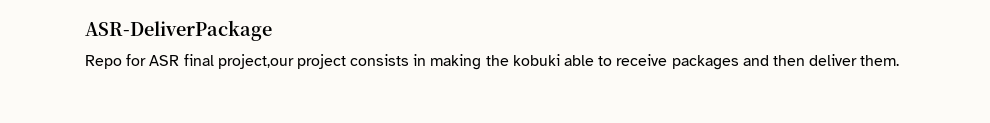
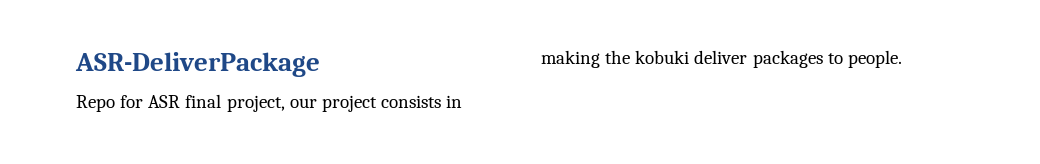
- Repo for ASR final project,our project consists in making the kobuki able to receive packages and then deliver them.
+ Repo for ASR final project, our project consists in making the kobuki deliver packages to people.

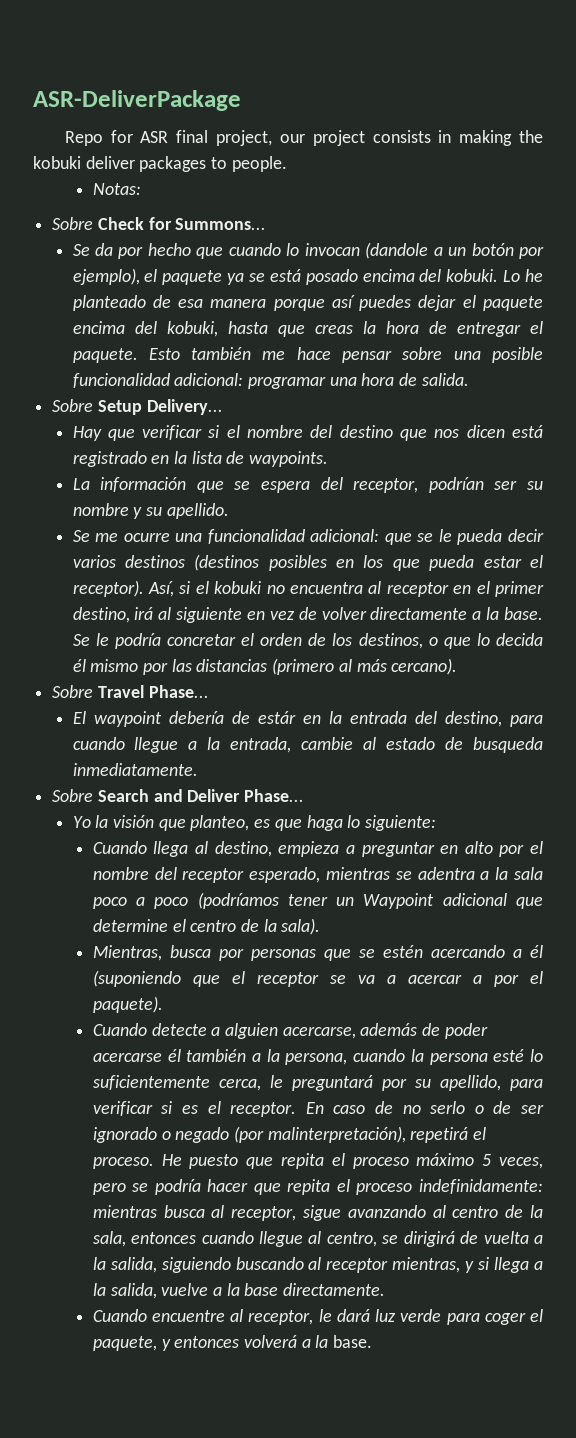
+ Notas:
+ Sobre Check for Summons...
+ Se da por hecho que cuando lo invocan (dandole a un botón por ejemplo), el paquete ya se está posado encima del kobuki. Lo he planteado de esa manera porque así puedes dejar el paquete encima del kobuki, hasta que creas la hora de entregar el paquete. Esto también me hace pensar sobre una posible funcionalidad adicional: programar una hora de salida.
+ Sobre Setup Delivery...
+ Hay que verificar si el nombre del destino que nos dicen está registrado en la lista de waypoints.
+ La información que se espera del receptor, podrían ser su nombre y su apellido.
+ Se me ocurre una funcionalidad adicional: que se le pueda decir varios destinos (destinos posibles en los que pueda estar el receptor). Así, si el kobuki no encuentra al receptor en el primer destino, irá al siguiente en vez de volver directamente a la base. Se le podría concretar el orden de los destinos, o que lo decida él mismo por las distancias (primero al más cercano).
+ Sobre Travel Phase...
+ El waypoint debería de estár en la entrada del destino, para cuando llegue a la entrada, cambie al estado de busqueda inmediatamente.
+ Sobre Search and Deliver Phase...
+ Yo la visión que planteo, es que haga lo siguiente:
+ Cuando llega al destino, empieza a preguntar en alto por el nombre del receptor esperado, mientras se adentra a la sala poco a poco (podríamos tener un Waypoint adicional que determine el centro de la sala).
+ Mientras, busca por personas que se estén acercando a él (suponiendo que el receptor se va a acercar a por el paquete).
+ Cuando detecte a alguien acercarse, además de poder acercarse él también a la persona, cuando la persona esté lo suficientemente cerca, le preguntará por su apellido, para verificar si es el receptor. En caso de no serlo o de ser ignorado o negado (por malinterpretación), repetirá el proceso. He puesto que repita el proceso máximo 5 veces, pero se podría hacer que repita el proceso indefinidamente: mientras busca al receptor, sigue avanzando al centro de la sala, entonces cuando llegue al centro, se dirigirá de vuelta a la salida, siguiendo buscando al receptor mientras, y si llega a la salida, vuelve a la base directamente.
+ Cuando encuentre al receptor, le dará luz verde para coger el paquete, y entonces volverá a la base.

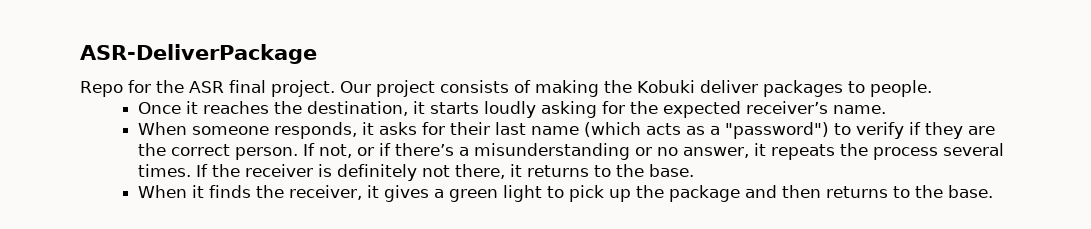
- Repo for ASR final project, our project consists in making the kobuki deliver packages to people.
+ Repo for the ASR final project. Our project consists of making the Kobuki deliver packages to people.
- Notas:
- Sobre Check for Summons...
- Se da por hecho que cuando lo invocan (dandole a un botón por ejemplo), el paquete ya se está posado encima del kobuki. Lo he planteado de esa manera porque así puedes dejar el paquete encima del kobuki, hasta que creas la hora de entregar el paquete. Esto también me hace pensar sobre una posible funcionalidad adicional: programar una hora de salida.
- Sobre Setup Delivery...
- Hay que verificar si el nombre del destino que nos dicen está registrado en la lista de waypoints.
- La información que se espera del receptor, podrían ser su nombre y su apellido.
- Se me ocurre una funcionalidad adicional: que se le pueda decir varios destinos (destinos posibles en los que pueda estar el receptor). Así, si el kobuki no encuentra al receptor en el primer destino, irá al siguiente en vez de volver directamente a la base. Se le podría concretar el orden de los destinos, o que lo decida él mismo por las distancias (primero al más cercano).
- Sobre Travel Phase...
- El waypoint debería de estár en la entrada del destino, para cuando llegue a la entrada, cambie al estado de busqueda inmediatamente.
- Sobre Search and Deliver Phase...
- Yo la visión que planteo, es que haga lo siguiente:
- Cuando llega al destino, empieza a preguntar en alto por el nombre del receptor esperado, mientras se adentra a la sala poco a poco (podríamos tener un Waypoint adicional que determine el centro de la sala).
- Mientras, busca por personas que se estén acercando a él (suponiendo que el receptor se va a acercar a por el paquete).
- Cuando detecte a alguien acercarse, además de poder acercarse él también a la persona, cuando la persona esté lo suficientemente cerca, le preguntará por su apellido, para verificar si es el receptor. En caso de no serlo o de ser ignorado o negado (por malinterpretación), repetirá el proceso. He puesto que repita el proceso máximo 5 veces, pero se podría hacer que repita el proceso indefinidamente: mientras busca al receptor, sigue avanzando al centro de la sala, entonces cuando llegue al centro, se dirigirá de vuelta a la salida, siguiendo buscando al receptor mientras, y si llega a la salida, vuelve a la base directamente.
- Cuando encuentre al receptor, le dará luz verde para coger el paquete, y entonces volverá a la base.
+ Once it reaches the destination, it starts loudly asking for the expected receiver’s name.
+ When someone responds, it asks for their last name (which acts as a "password") to verify if they are the correct person. If not, or if there’s a misunderstanding or no answer, it repeats the process several times. If the receiver is definitely not there, it returns to the base.
+ When it finds the receiver, it gives a green light to pick up the package and then returns to the base.

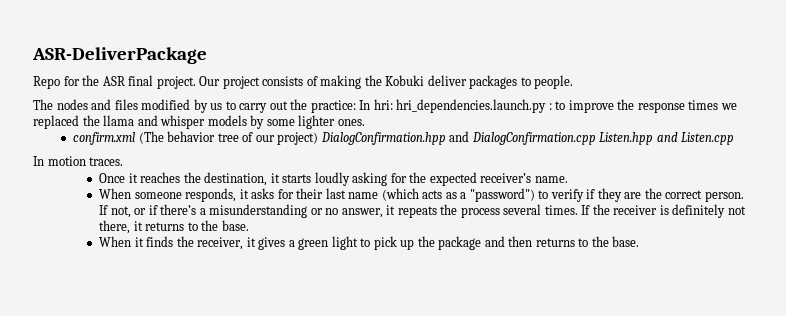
+ The nodes and files modified by us to carry out the practice: In hri: hri_dependencies.launch.py : to improve the response times we replaced the llama and whisper models by some lighter ones.
+ confirm.xml (The behavior tree of our project) DialogConfirmation.hpp and DialogConfirmation.cpp Listen.hpp and Listen.cpp
+ In motion traces.

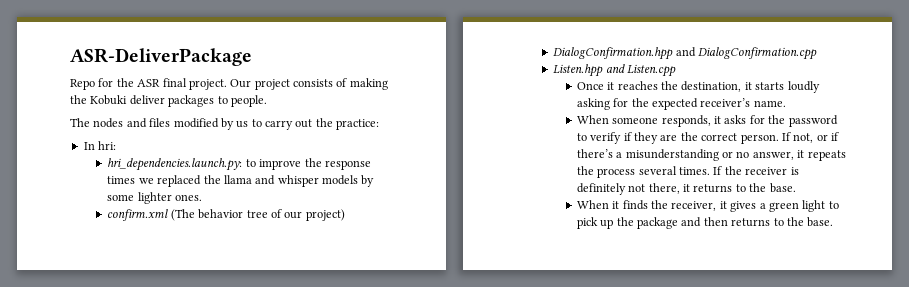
- The nodes and files modified by us to carry out the practice: In hri: hri_dependencies.launch.py : to improve the response times we replaced the llama and whisper models by some lighter ones.
+ The nodes and files modified by us to carry out the practice:
+ In hri:
+ hri_dependencies.launch.py: to improve the response times we replaced the llama and whisper models by some lighter ones.
- confirm.xml (The behavior tree of our project) DialogConfirmation.hpp and DialogConfirmation.cpp Listen.hpp and Listen.cpp
+ confirm.xml (The behavior tree of our project)
+ DialogConfirmation.hpp and DialogConfirmation.cpp
+ Listen.hpp and Listen.cpp
- In motion traces.
- When someone responds, it asks for their last name (which acts as a "password") to verify if they are the correct person.
+ When someone responds, it asks for the password to verify if they are the correct person.

